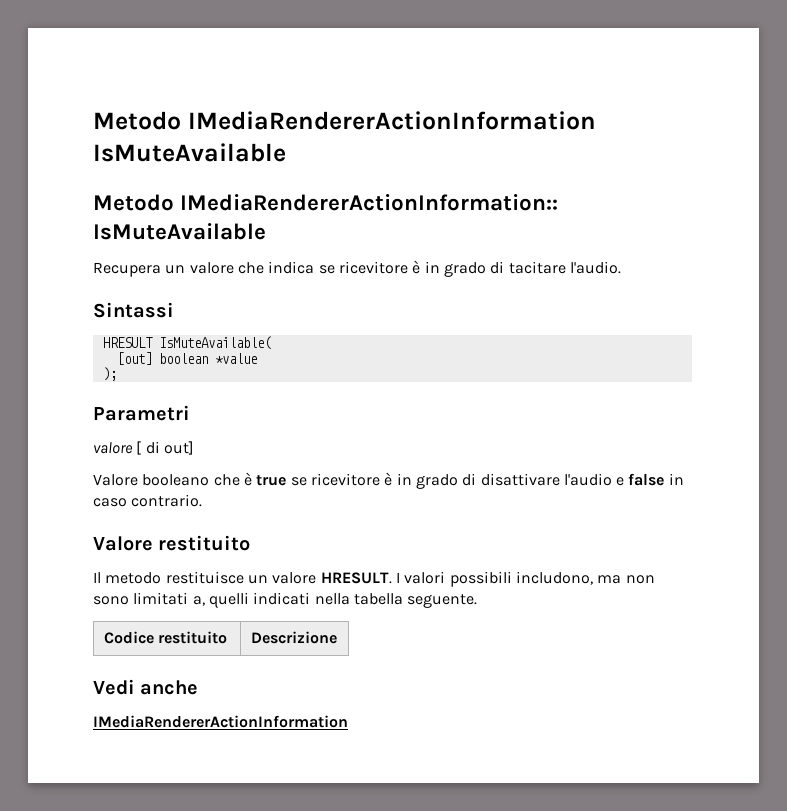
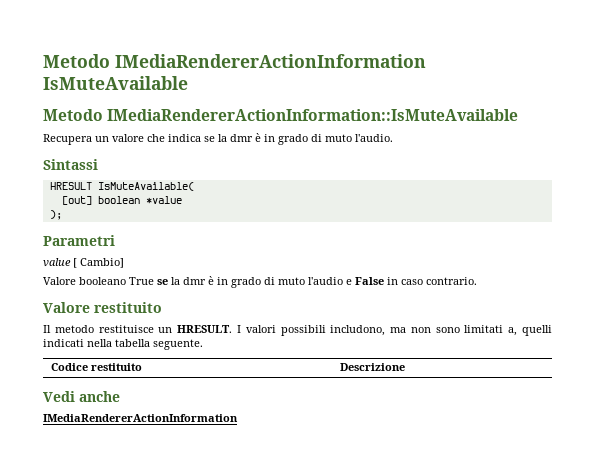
- Metodo IMediaRendererActionInformation:: IsMuteAvailable
+ Metodo IMediaRendererActionInformation::IsMuteAvailable
- Recupera un valore che indica se ricevitore è in grado di tacitare l'audio.
+ Recupera un valore che indica se la dmr è in grado di muto l'audio.
- valore [ di out]
- Valore booleano che è true se ricevitore è in grado di disattivare l'audio e false in caso contrario.
+ value [ Cambio]
+ Valore booleano True se la dmr è in grado di muto l'audio e False in caso contrario.
- Il metodo restituisce un valore HRESULT.
+ Il metodo restituisce un HRESULT.

